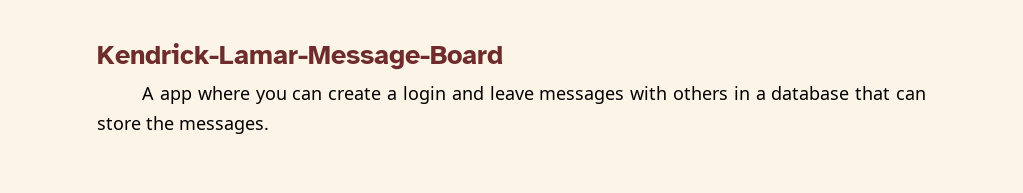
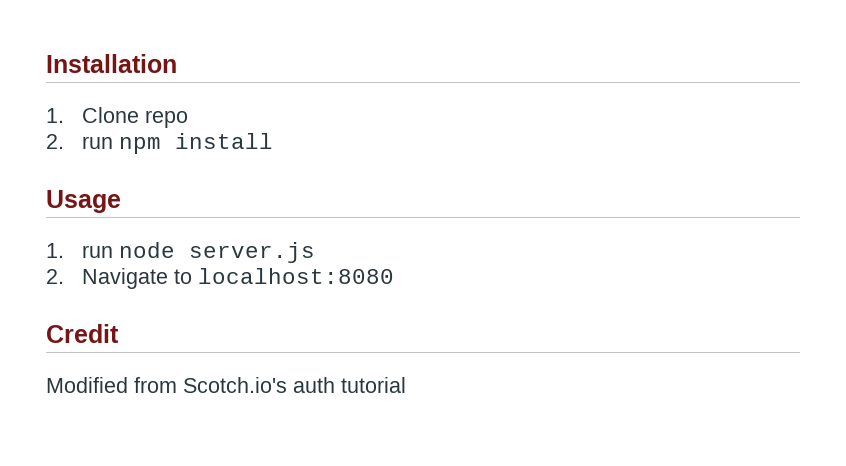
- Kendrick-Lamar-Message-Board
- A app where you can create a login and leave messages with others in a database that can store the messages.
+ Installation
+ 1. Clone repo
+ 2. run npm install
+ Usage
+ 1. run node server.js
+ 2. Navigate to localhost:8080
+ Credit
+ Modified from Scotch.io's auth tutorial

